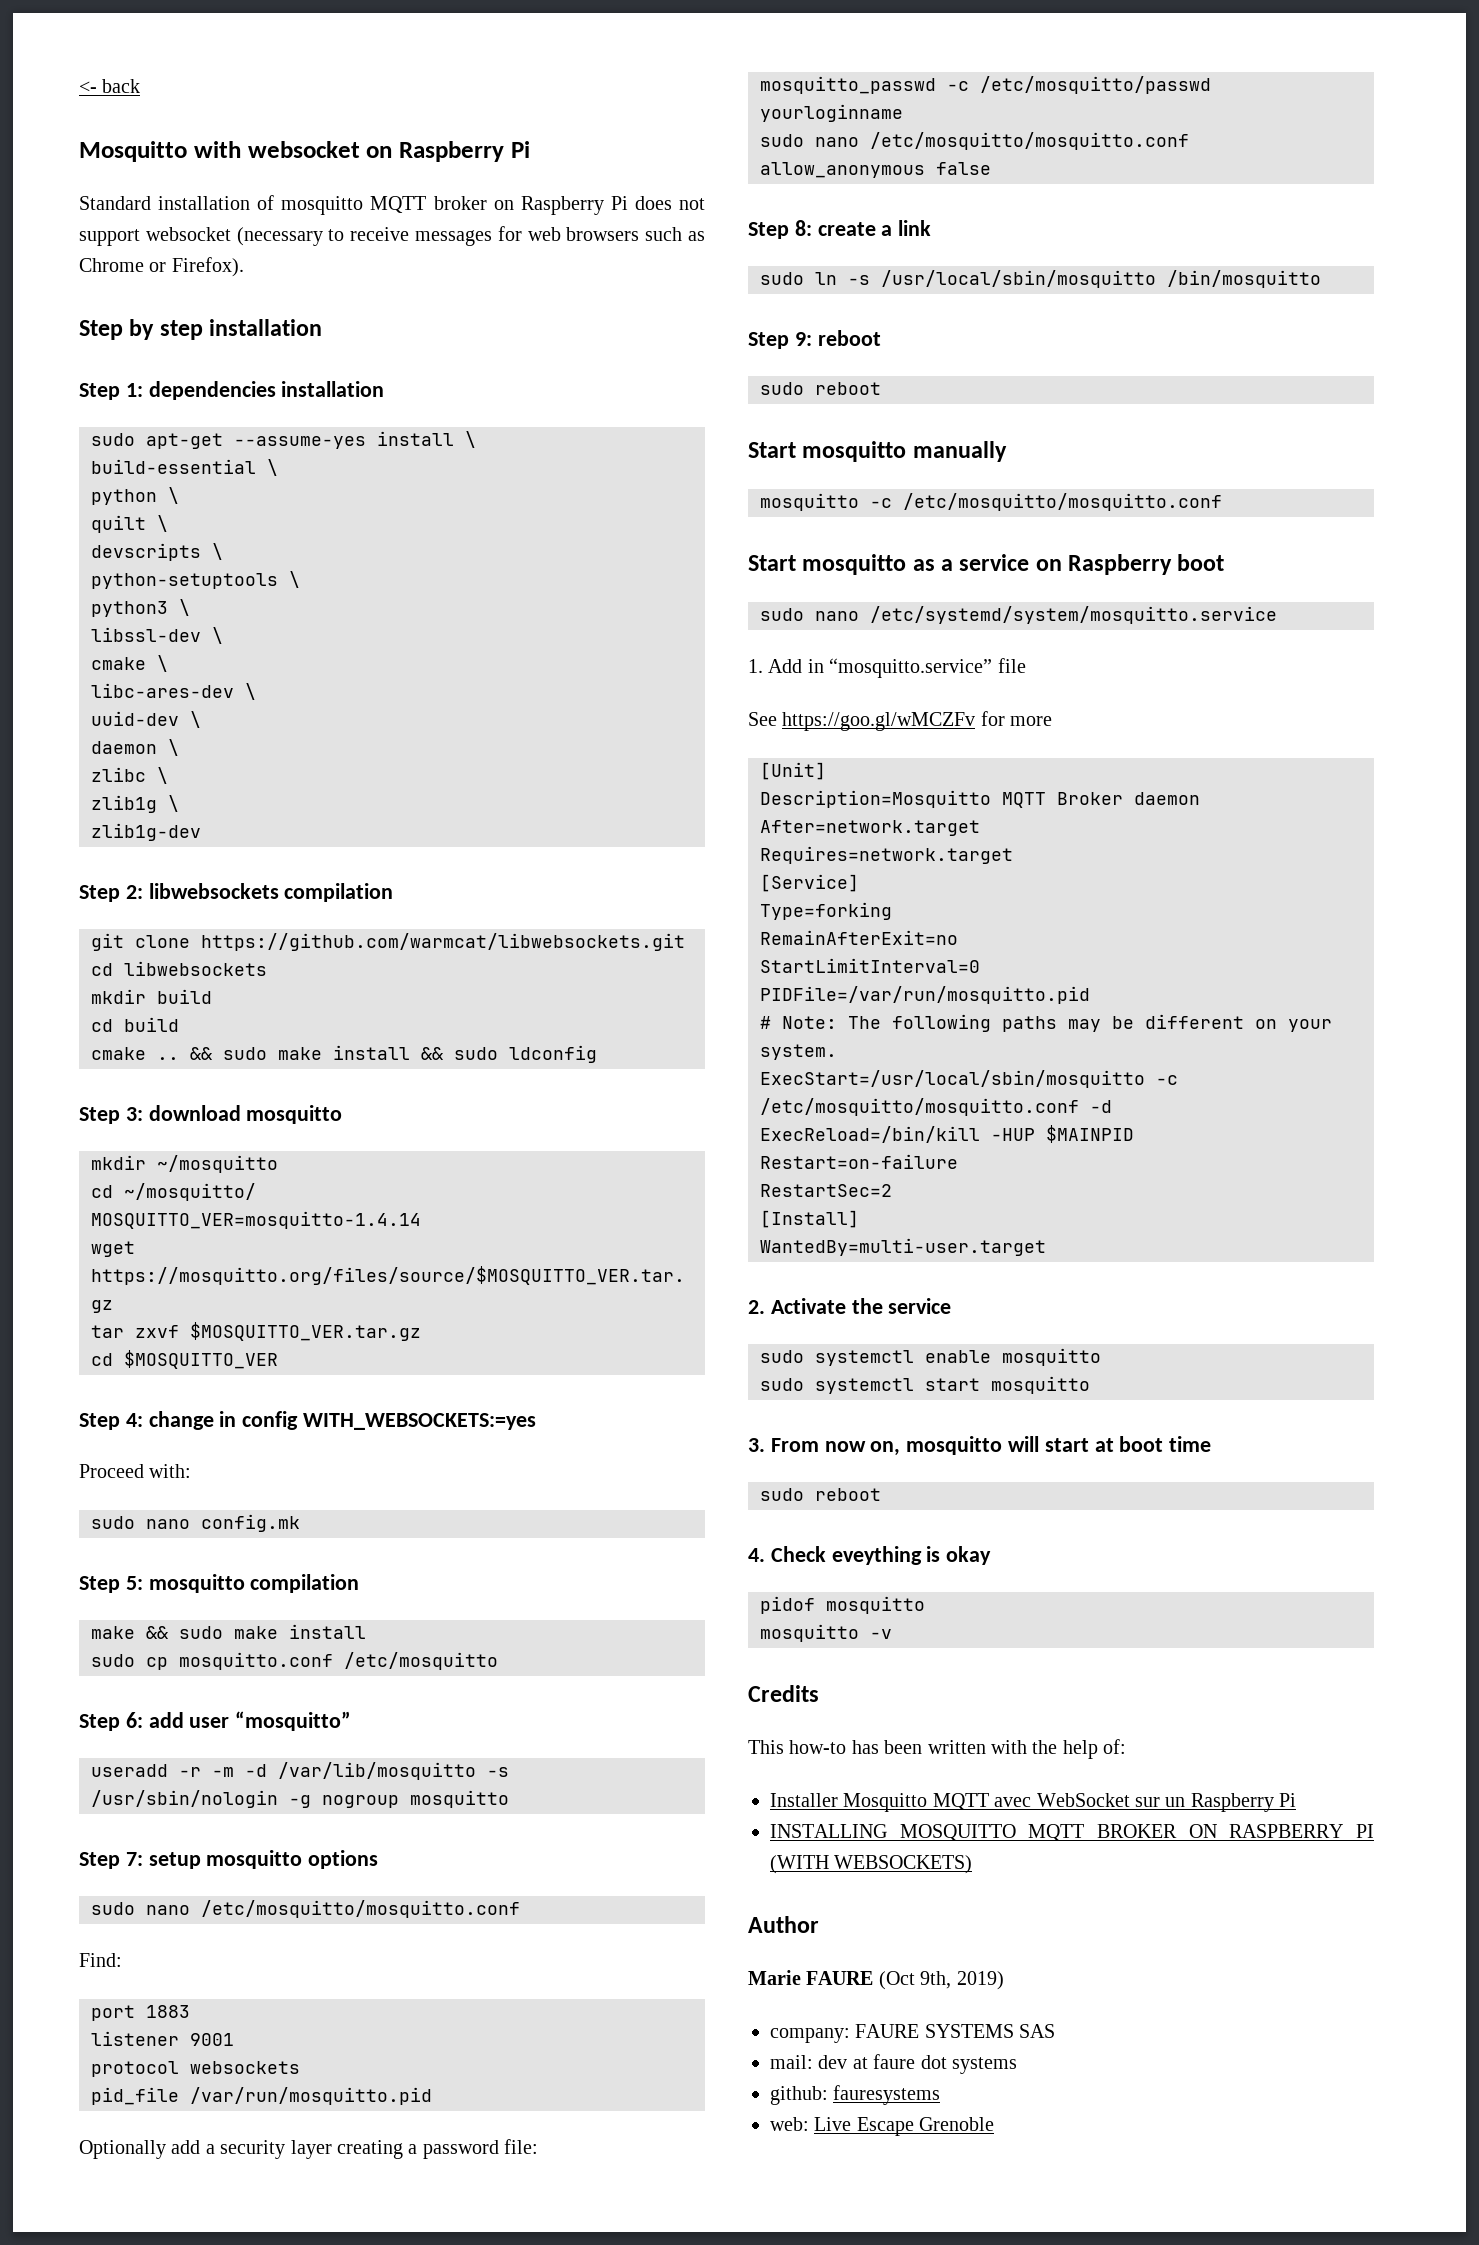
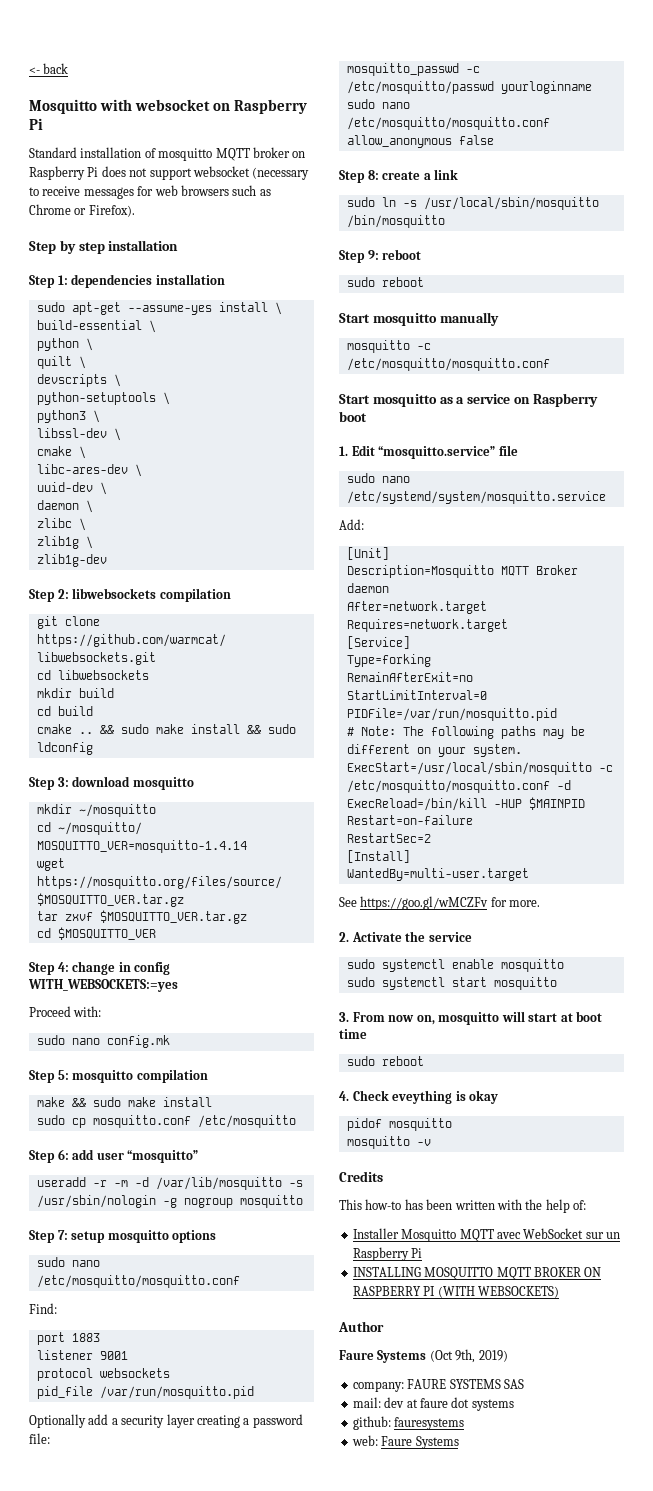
+ 1. Edit “mosquitto.service” file
- 1. Add in “mosquitto.service” file
- See https://goo.gl/wMCZFv for more
+ Add:
+ See https://goo.gl/wMCZFv for more.
- Marie FAURE (Oct 9th, 2019)
+ Faure Systems (Oct 9th, 2019)
- web: Live Escape Grenoble
+ web: Faure Systems

